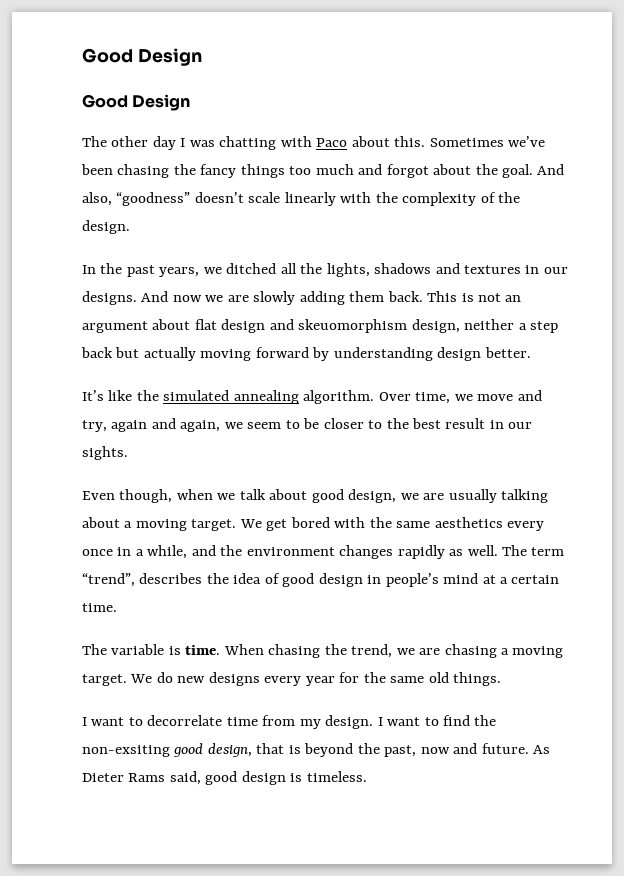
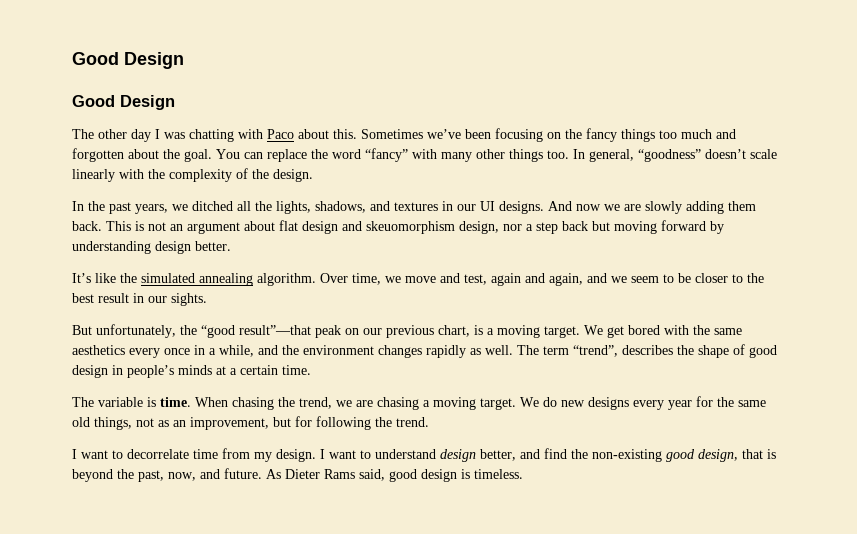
- Sometimes we’ve been chasing the fancy things too much and forgot about the goal.
+ Sometimes we’ve been focusing on the fancy things too much and forgotten about the goal.
- And also, “goodness” doesn’t scale linearly with the complexity of the design.
+ You can replace the word “fancy” with many other things too. In general, “goodness” doesn’t scale linearly with the complexity of the design.
- In the past years, we ditched all the lights, shadows and textures in our designs.
+ In the past years, we ditched all the lights, shadows, and textures in our UI designs.
- This is not an argument about flat design and skeuomorphism design, neither a step back but actually moving forward by understanding design better.
+ This is not an argument about flat design and skeuomorphism design, nor a step back but moving forward by understanding design better.
- Over time, we move and try, again and again, we seem to be closer to the best result in our sights.
+ Over time, we move and test, again and again, and we seem to be closer to the best result in our sights.
- Even though, when we talk about good design, we are usually talking about a moving target.
+ But unfortunately, the “good result”—that peak on our previous chart, is a moving target.
- The term “trend”, describes the idea of good design in people’s mind at a certain time.
+ The term “trend”, describes the shape of good design in people’s minds at a certain time.
- We do new designs every year for the same old things.
+ We do new designs every year for the same old things, not as an improvement, but for following the trend.
- I want to find the non-exsiting good design, that is beyond the past, now and future.
+ I want to understand design better, and find the non-existing good design, that is beyond the past, now, and future.

